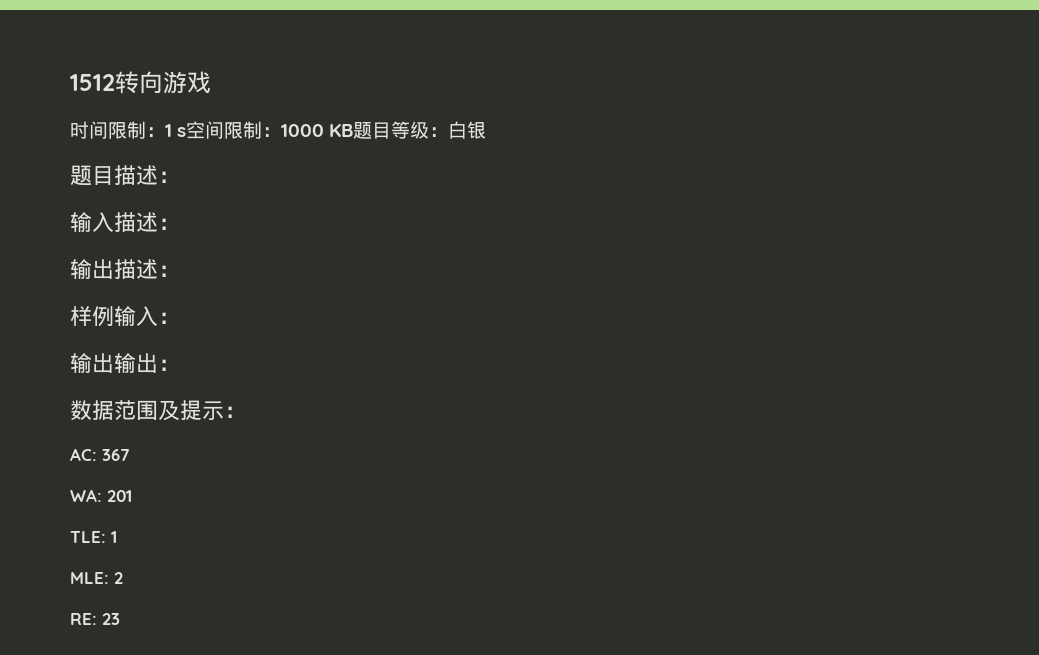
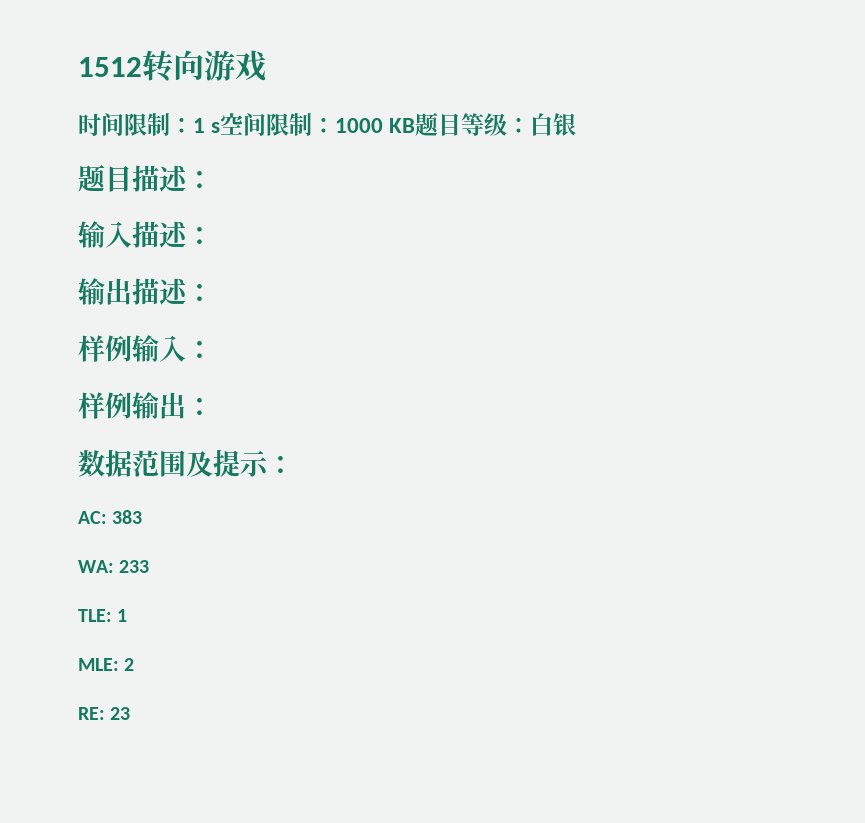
- 输出输出：
+ 样例输出：
- AC: 367
+ AC: 383
- WA: 201
+ WA: 233

